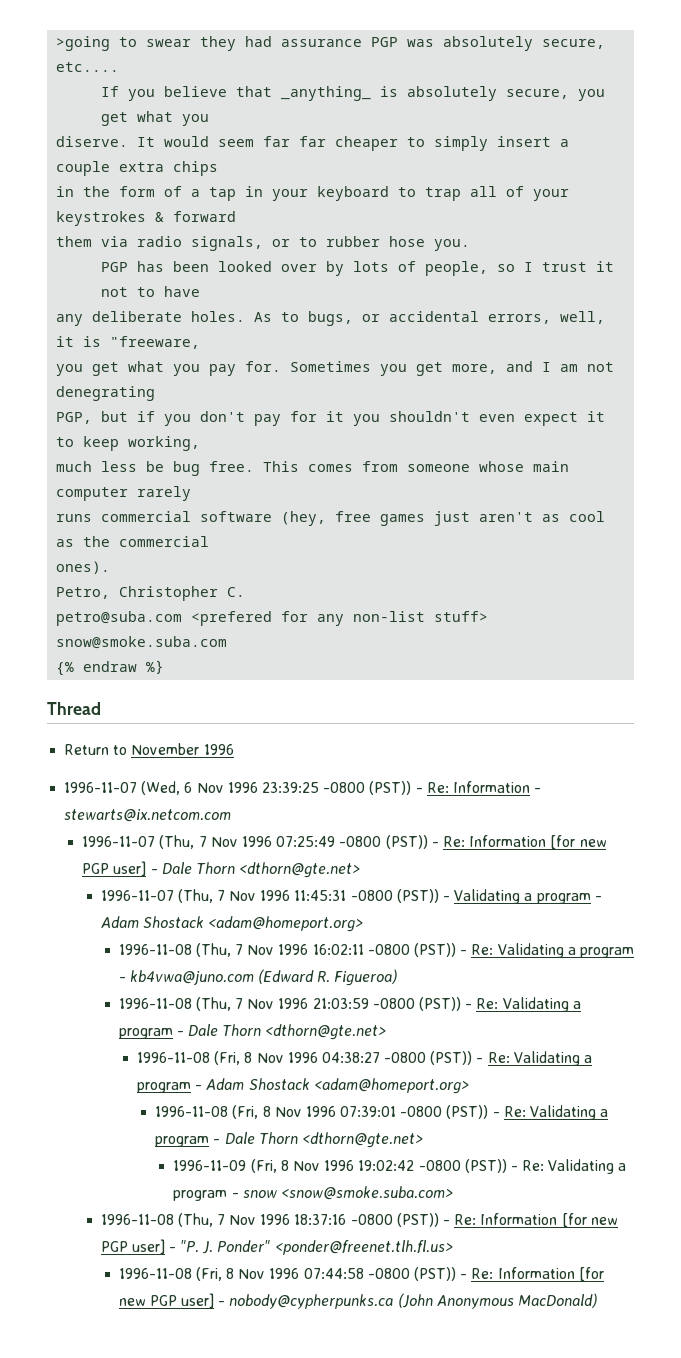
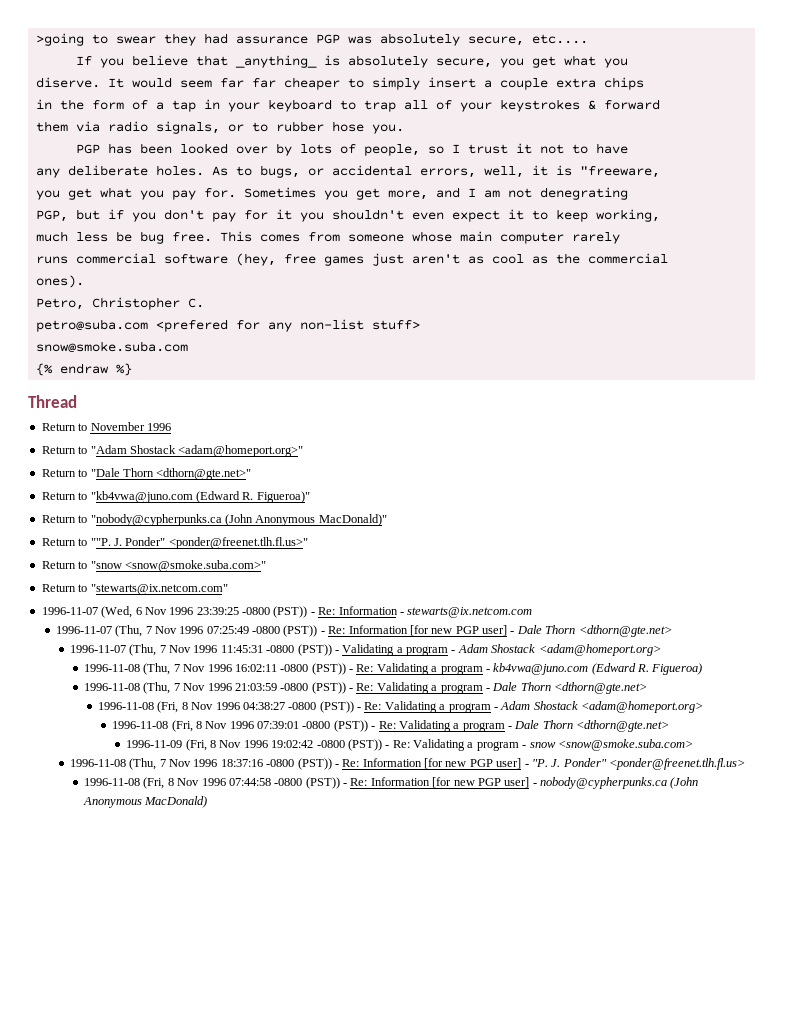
+ Return to "Adam Shostack <adam@homeport.org>"
+ Return to "Dale Thorn <dthorn@gte.net>"
+ Return to "kb4vwa@juno.com (Edward R. Figueroa)"
+ Return to "nobody@cypherpunks.ca (John Anonymous MacDonald)"
+ Return to ""P. J. Ponder" <ponder@freenet.tlh.fl.us>"
+ Return to "snow <snow@smoke.suba.com>"
+ Return to "stewarts@ix.netcom.com"

